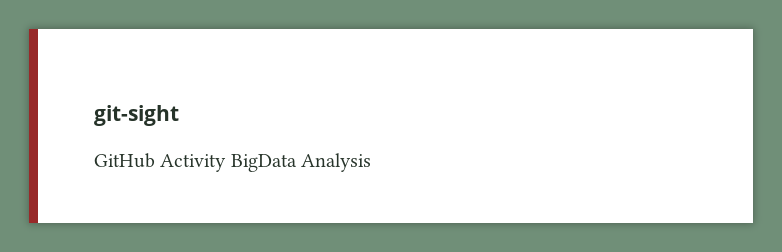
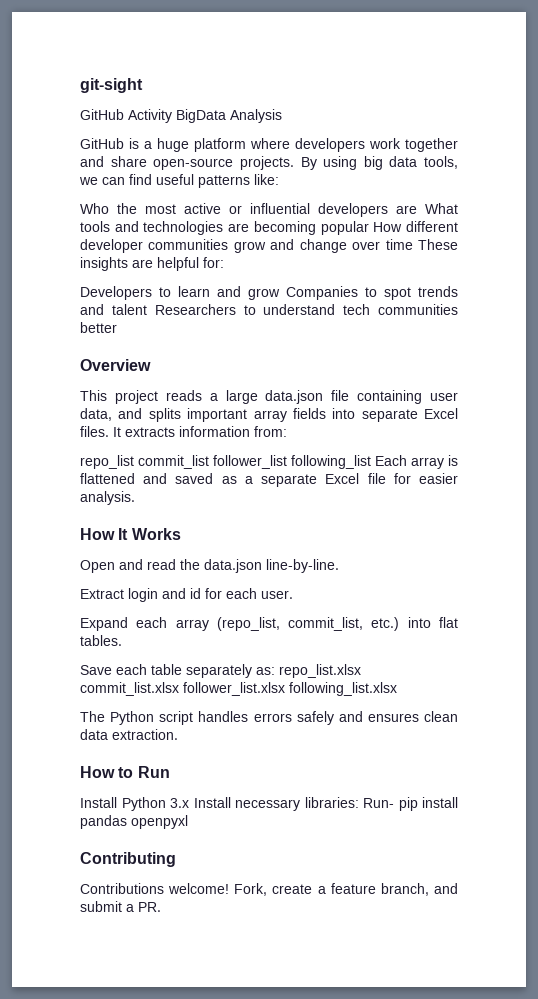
+ GitHub is a huge platform where developers work together and share open-source projects. By using big data tools, we can find useful patterns like:
+ Who the most active or influential developers are What tools and technologies are becoming popular How different developer communities grow and change over time These insights are helpful for:
+ Developers to learn and grow Companies to spot trends and talent Researchers to understand tech communities better
+ Overview
+ This project reads a large data.json file containing user data, and splits important array fields into separate Excel files. It extracts information from:
+ repo_list commit_list follower_list following_list Each array is flattened and saved as a separate Excel file for easier analysis.
+ How It Works
+ Open and read the data.json line-by-line.
+ Extract login and id for each user.
+ Expand each array (repo_list, commit_list, etc.) into flat tables.
+ Save each table separately as: repo_list.xlsx commit_list.xlsx follower_list.xlsx following_list.xlsx
+ The Python script handles errors safely and ensures clean data extraction.
+ How to Run
+ Install Python 3.x Install necessary libraries: Run- pip install pandas openpyxl
+ Contributing
+ Contributions welcome! Fork, create a feature branch, and submit a PR.

